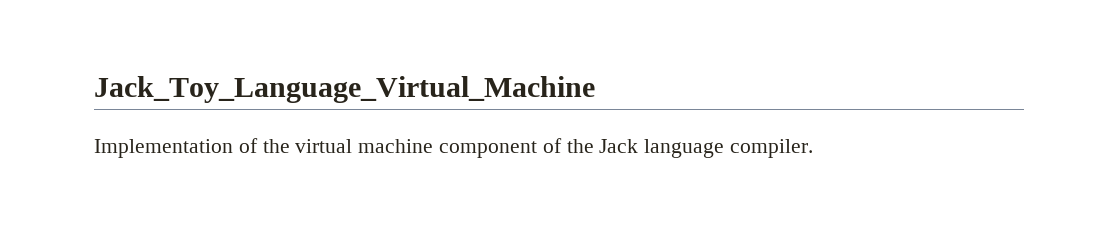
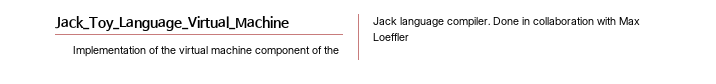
+ Done in collaboration with Max Loeffler

